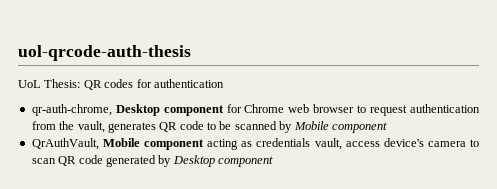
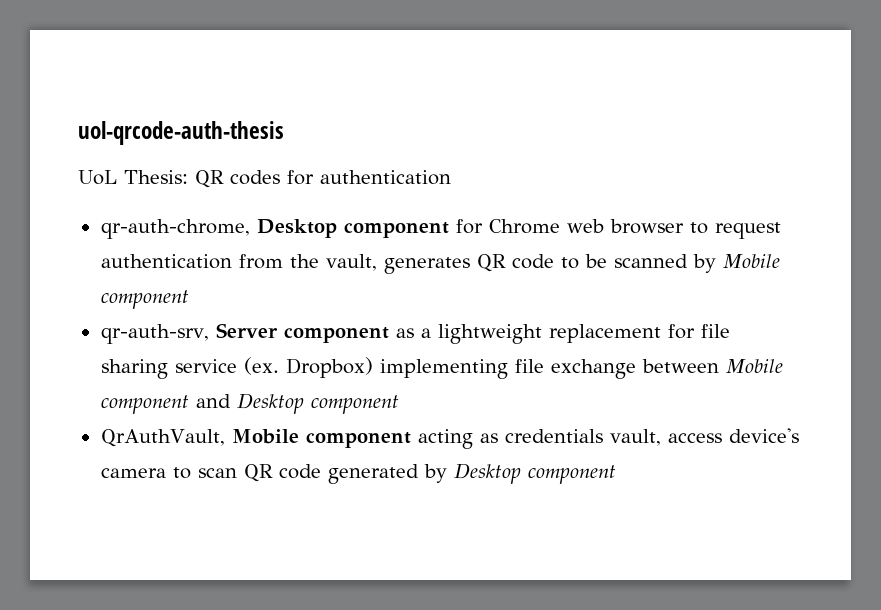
+ qr-auth-srv, Server component as a lightweight replacement for file sharing service (ex. Dropbox) implementing file exchange between Mobile component and Desktop component

